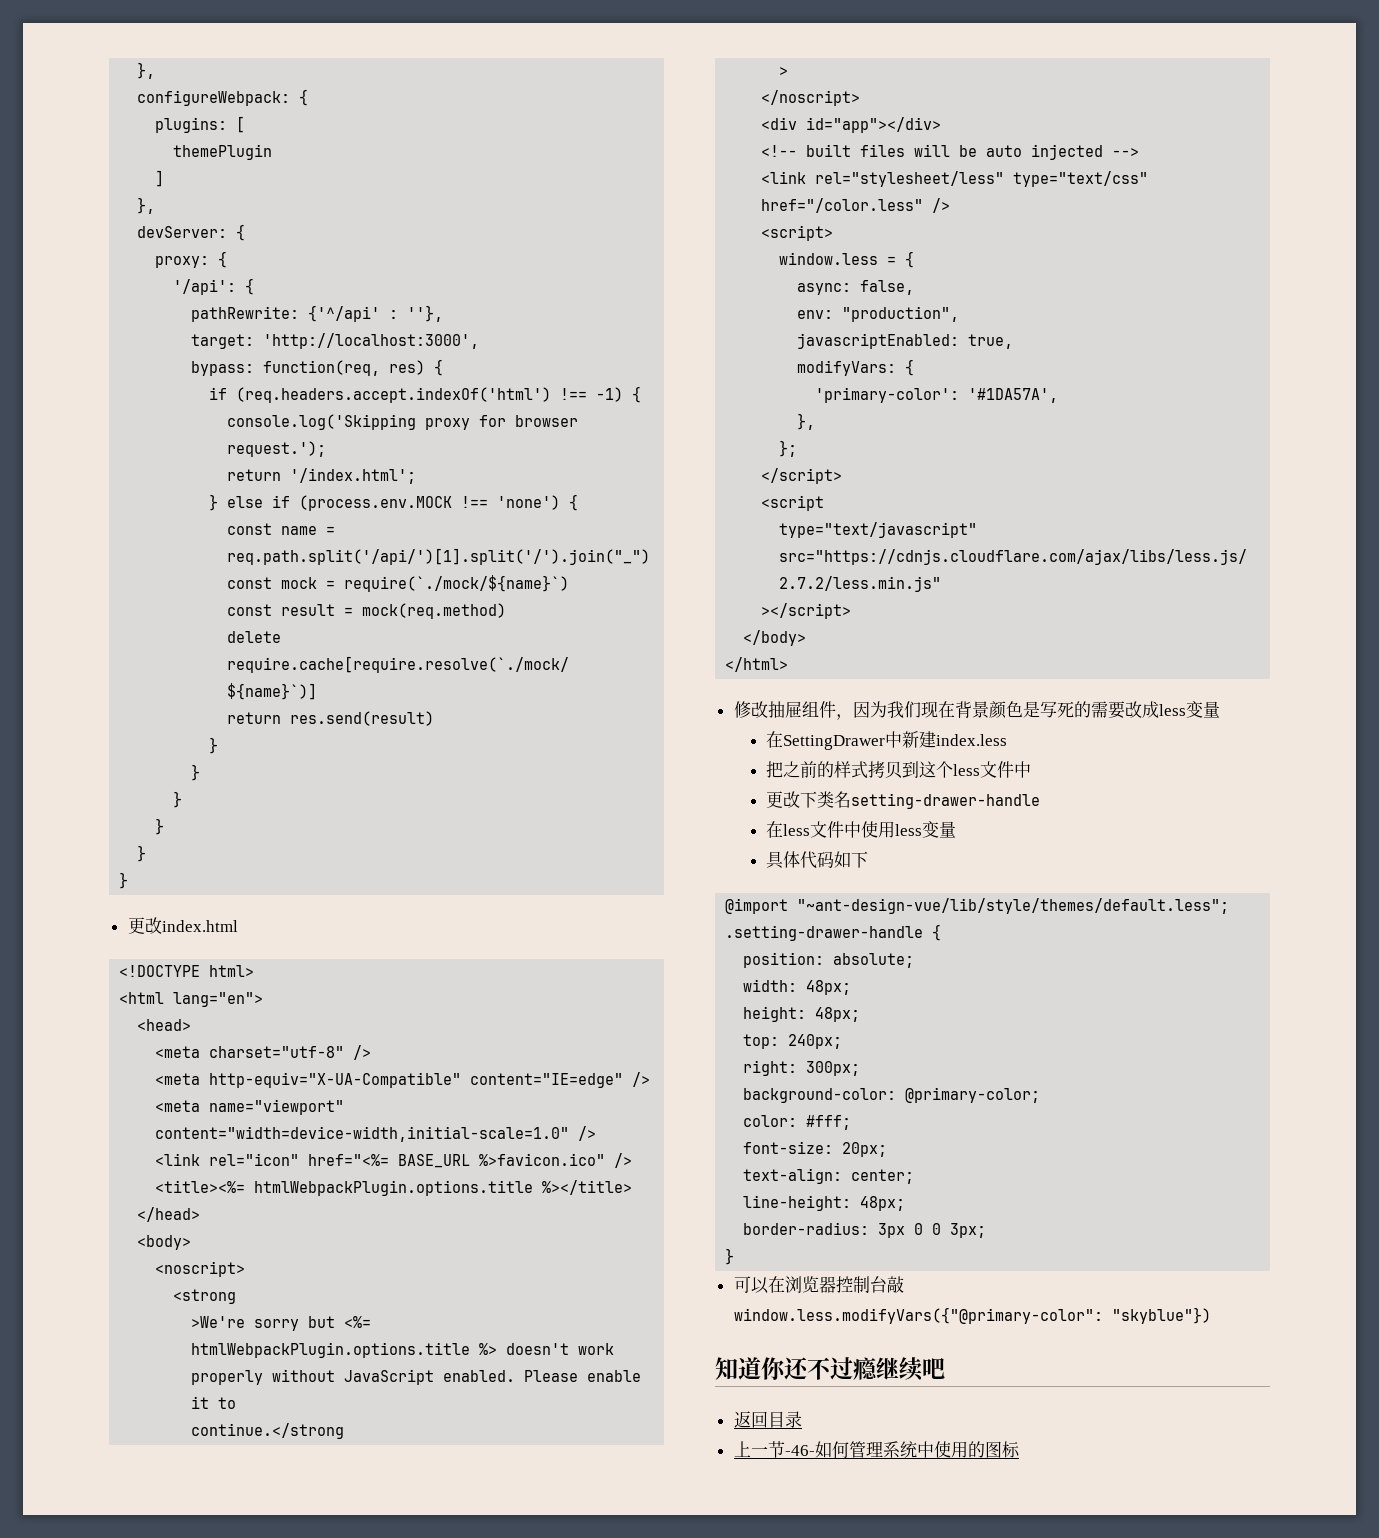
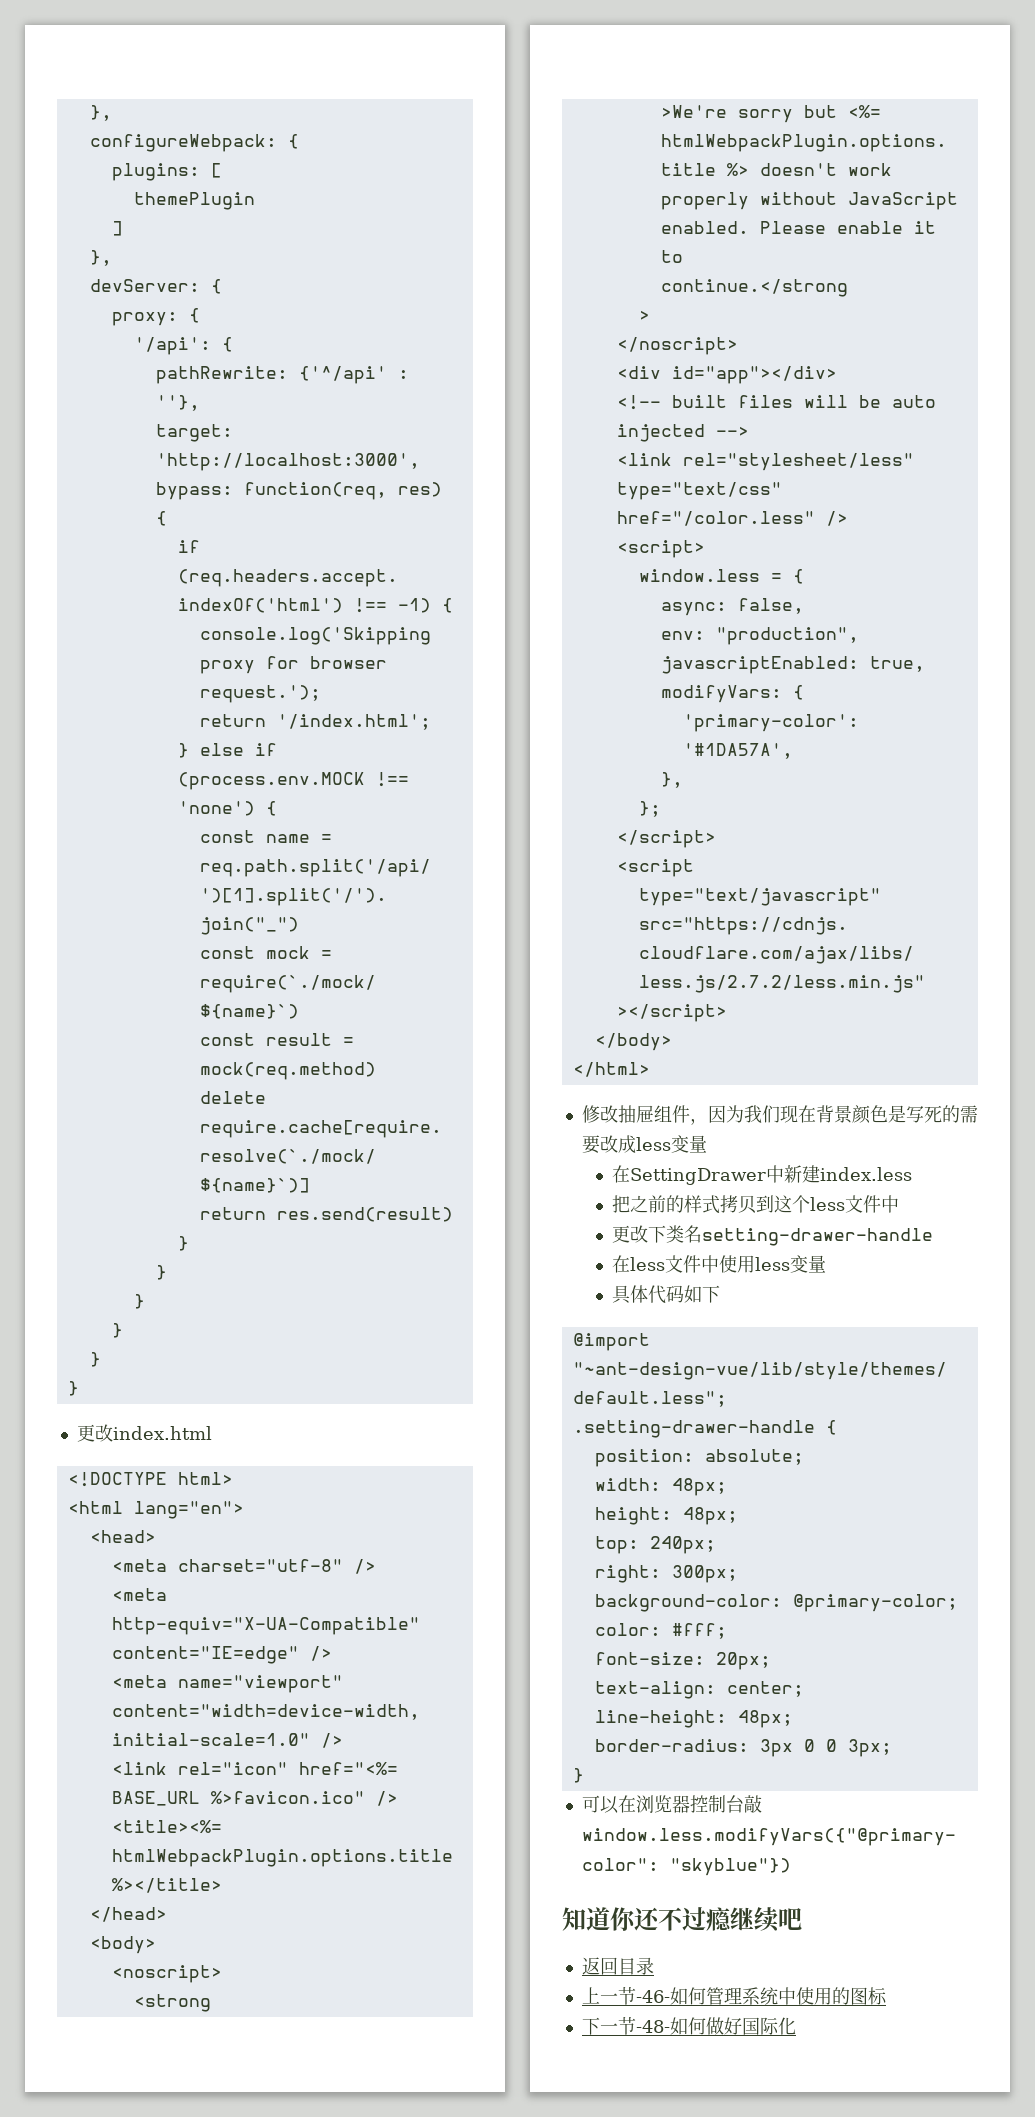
+ 下一节-48-如何做好国际化

